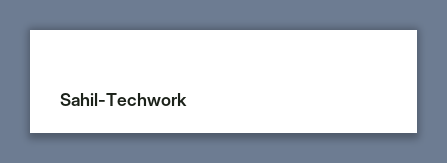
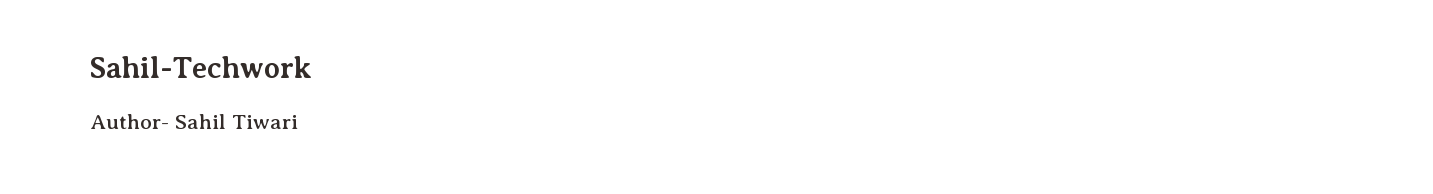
+ Author- Sahil Tiwari

